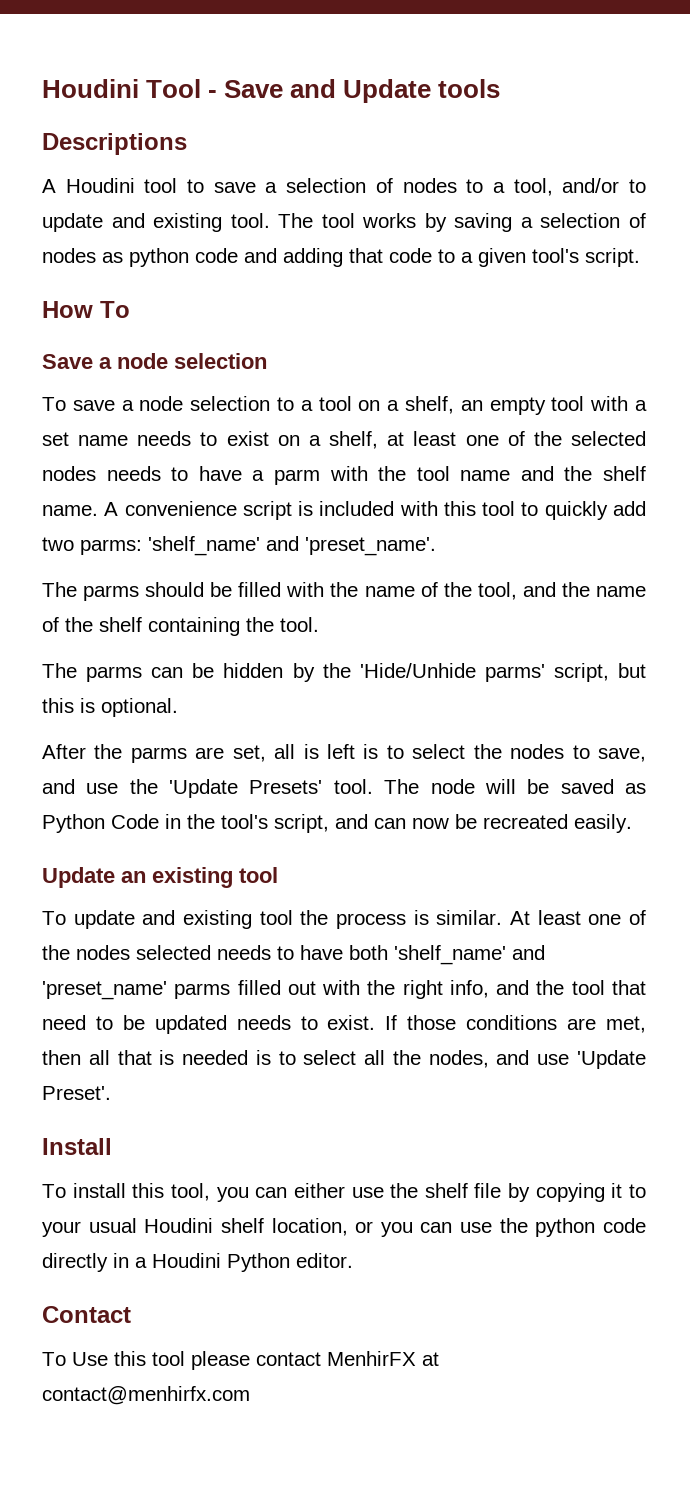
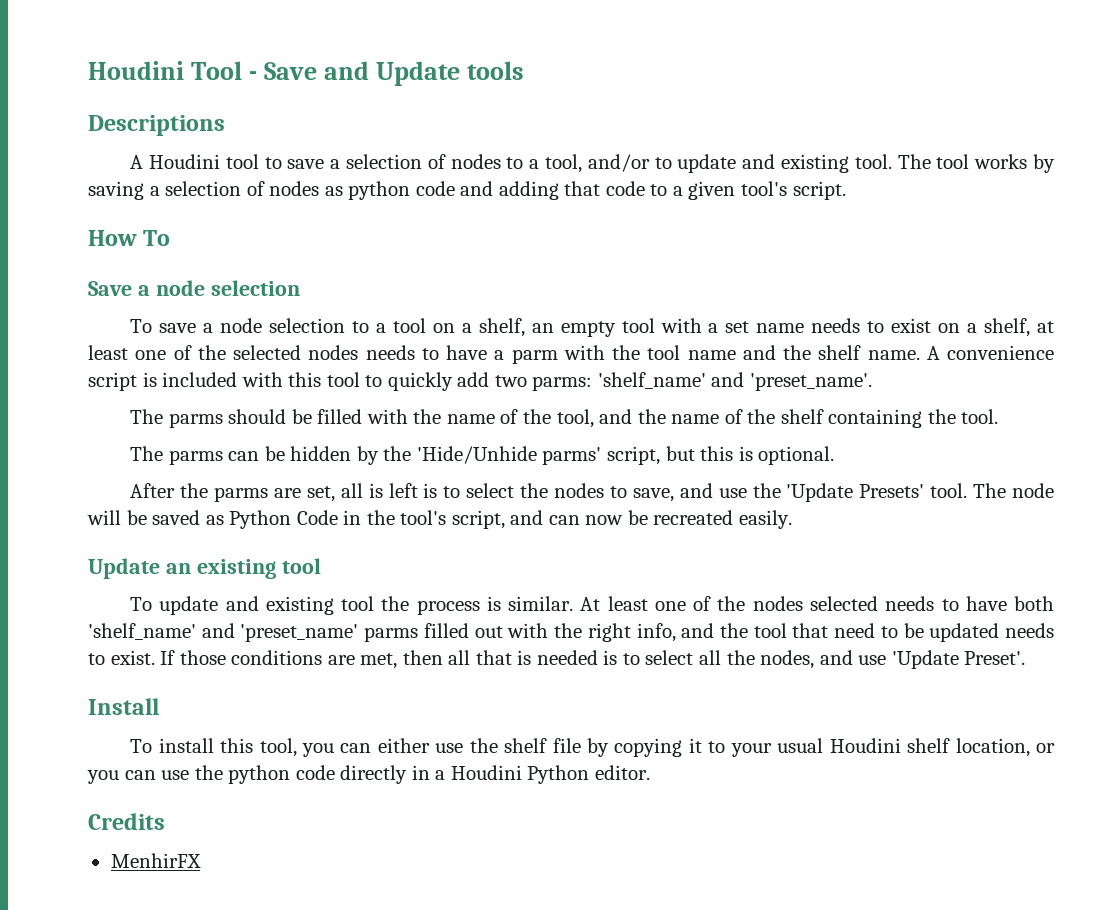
- Contact
- To Use this tool please contact MenhirFX at contact@menhirfx.com
+ Credits
+ MenhirFX

